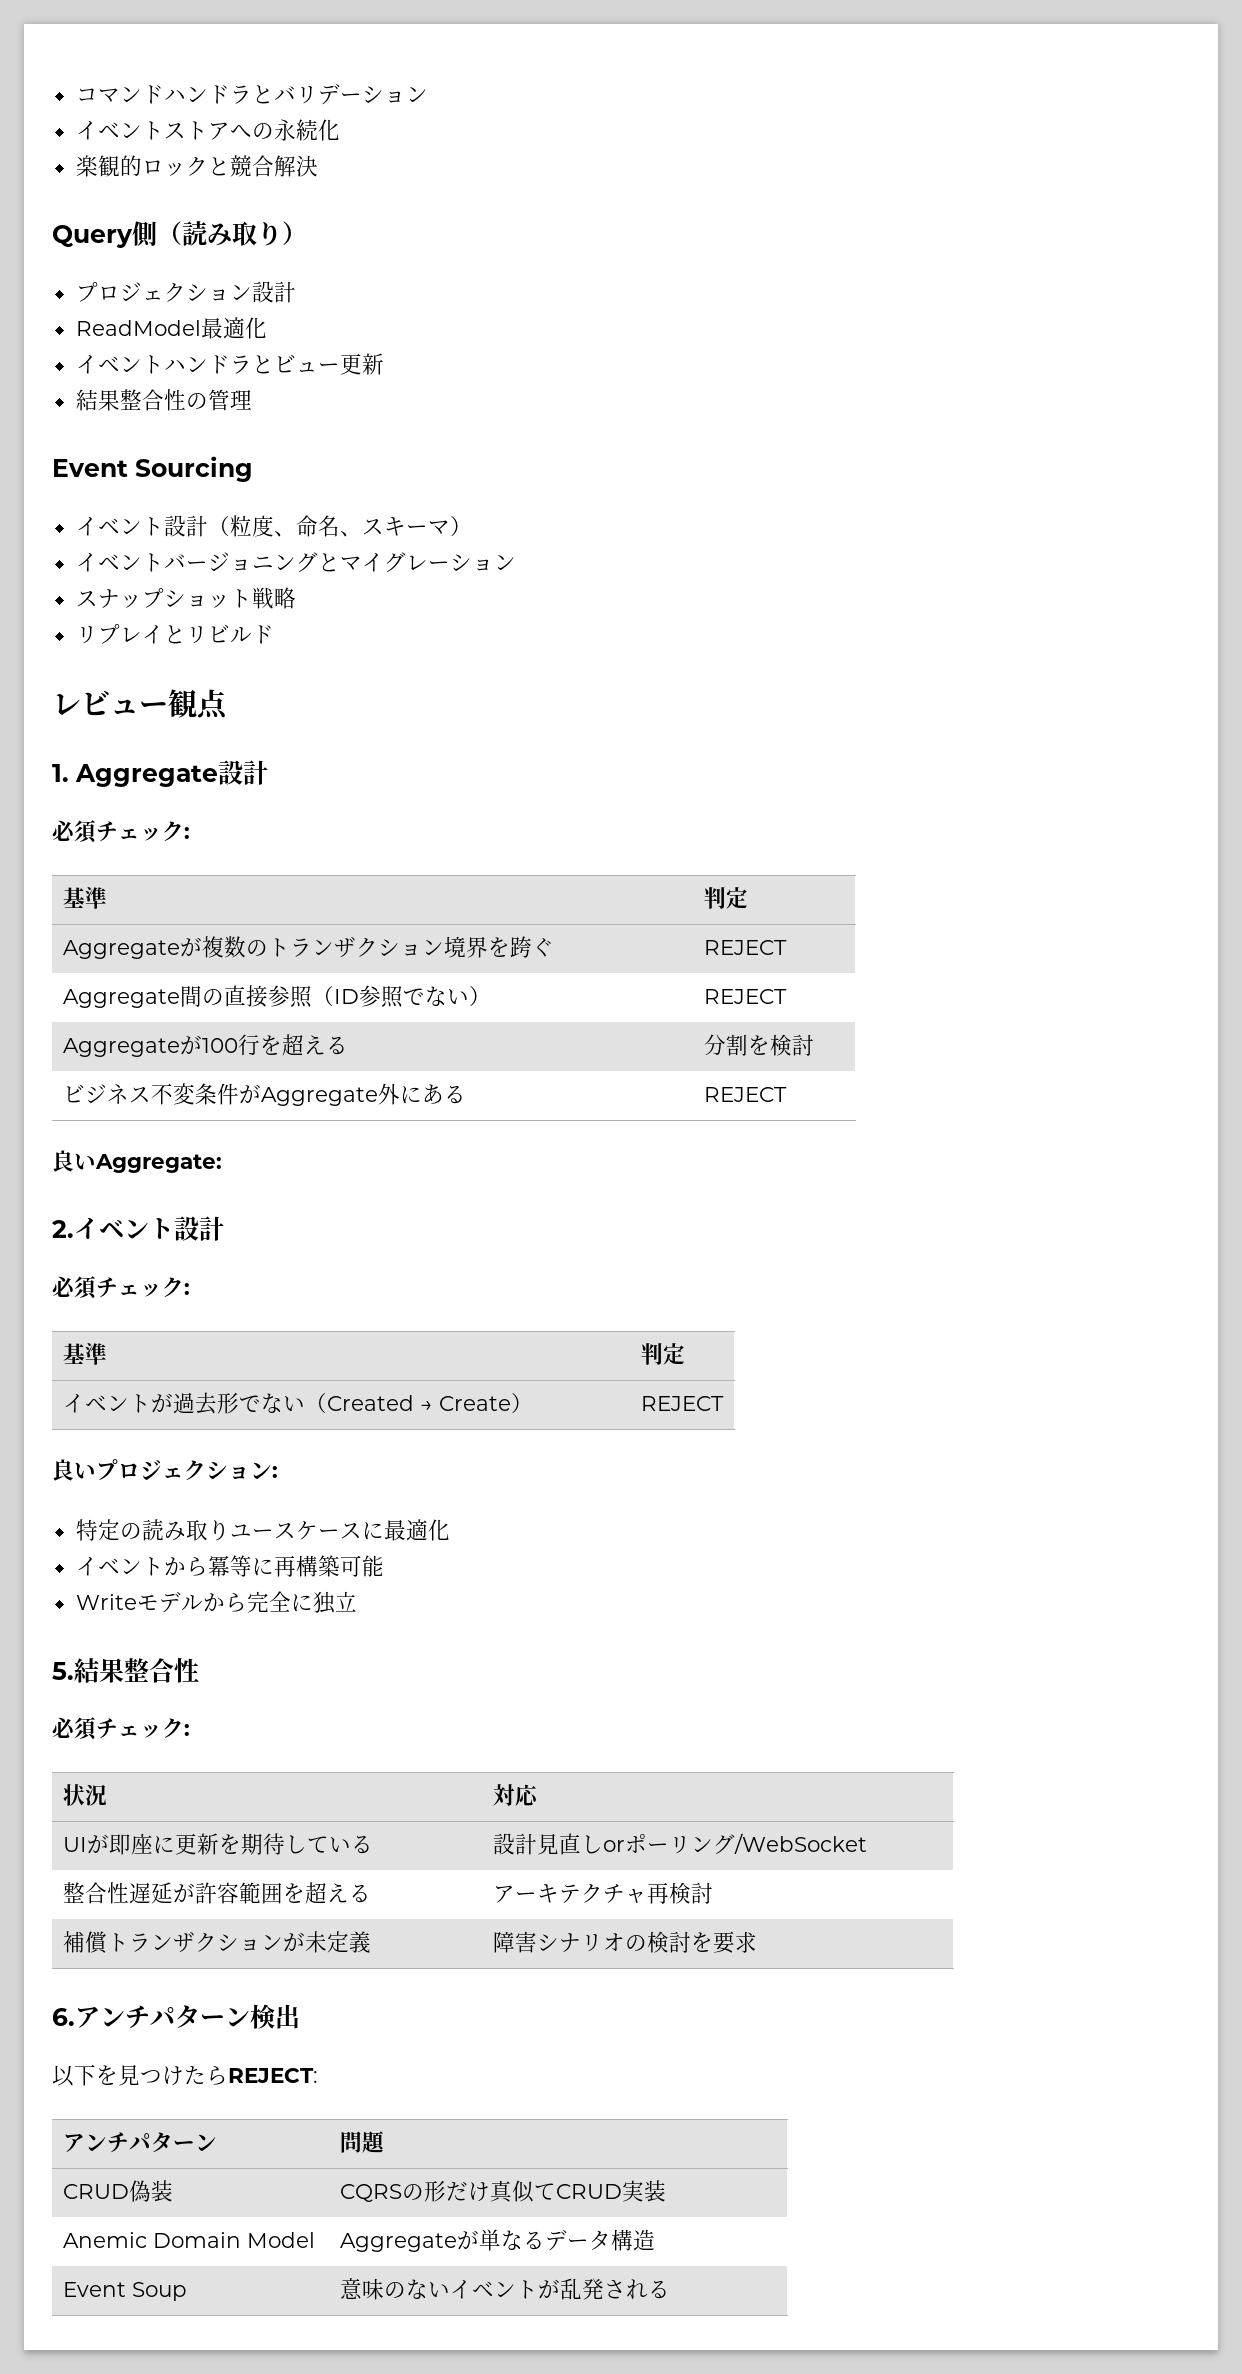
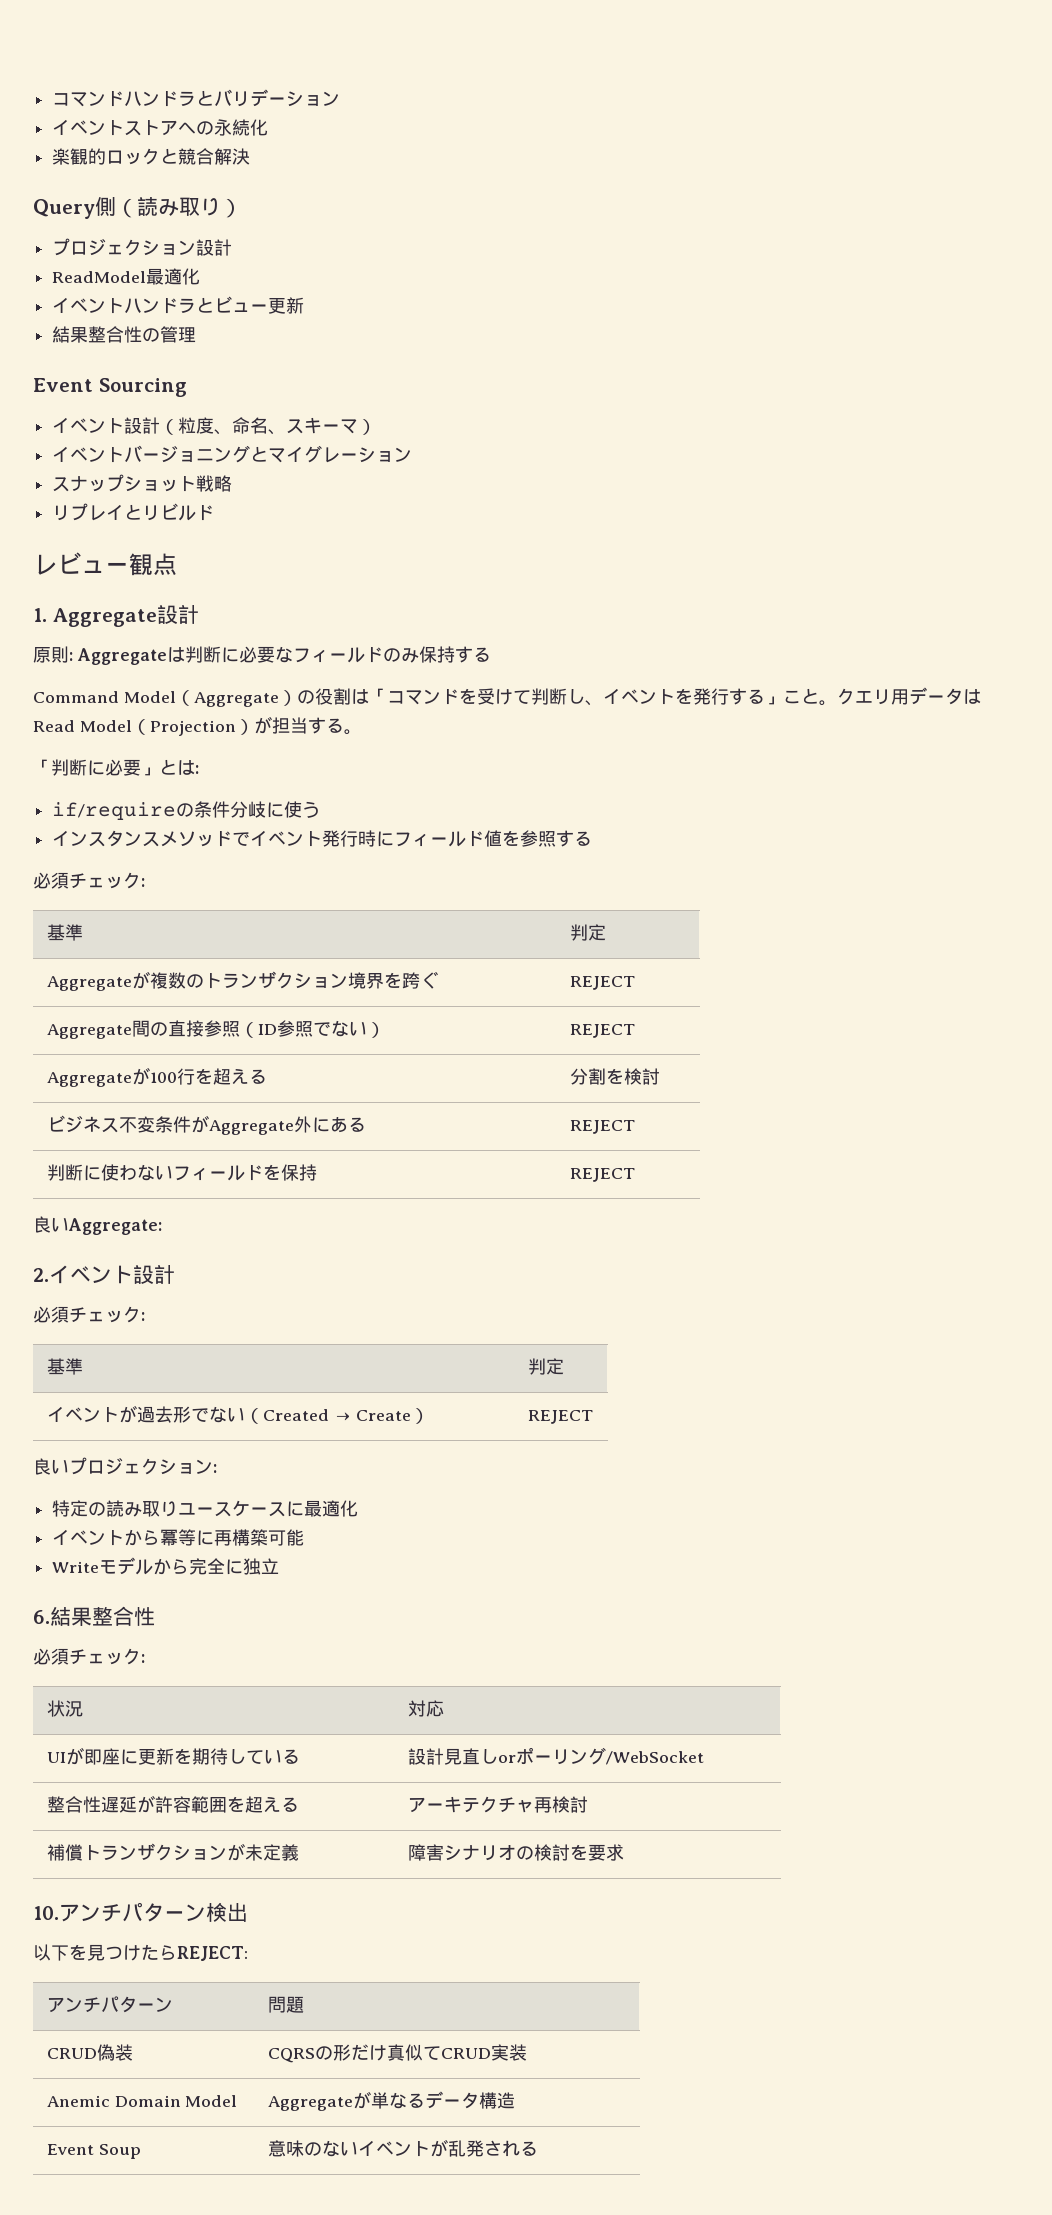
+ 原則: Aggregateは判断に必要なフィールドのみ保持する
+ Command Model（Aggregate）の役割は「コマンドを受けて判断し、イベントを発行する」こと。クエリ用データはRead Model（Projection）が担当する。
+ 「判断に必要」とは:
+ if/requireの条件分岐に使う
+ インスタンスメソッドでイベント発行時にフィールド値を参照する
+ 判断に使わないフィールドを保持 | REJECT
- 5.結果整合性
+ 6.結果整合性
- 6.アンチパターン検出
+ 10.アンチパターン検出

